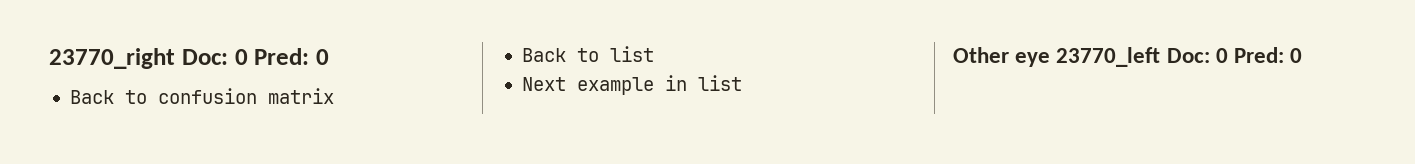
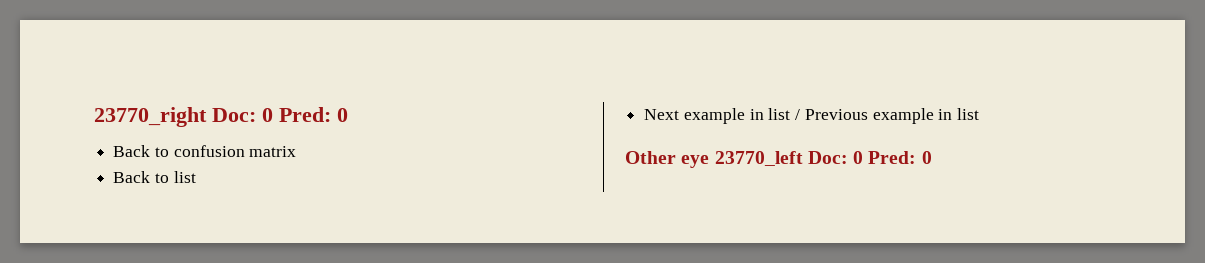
- Next example in list
+ Next example in list / Previous example in list

